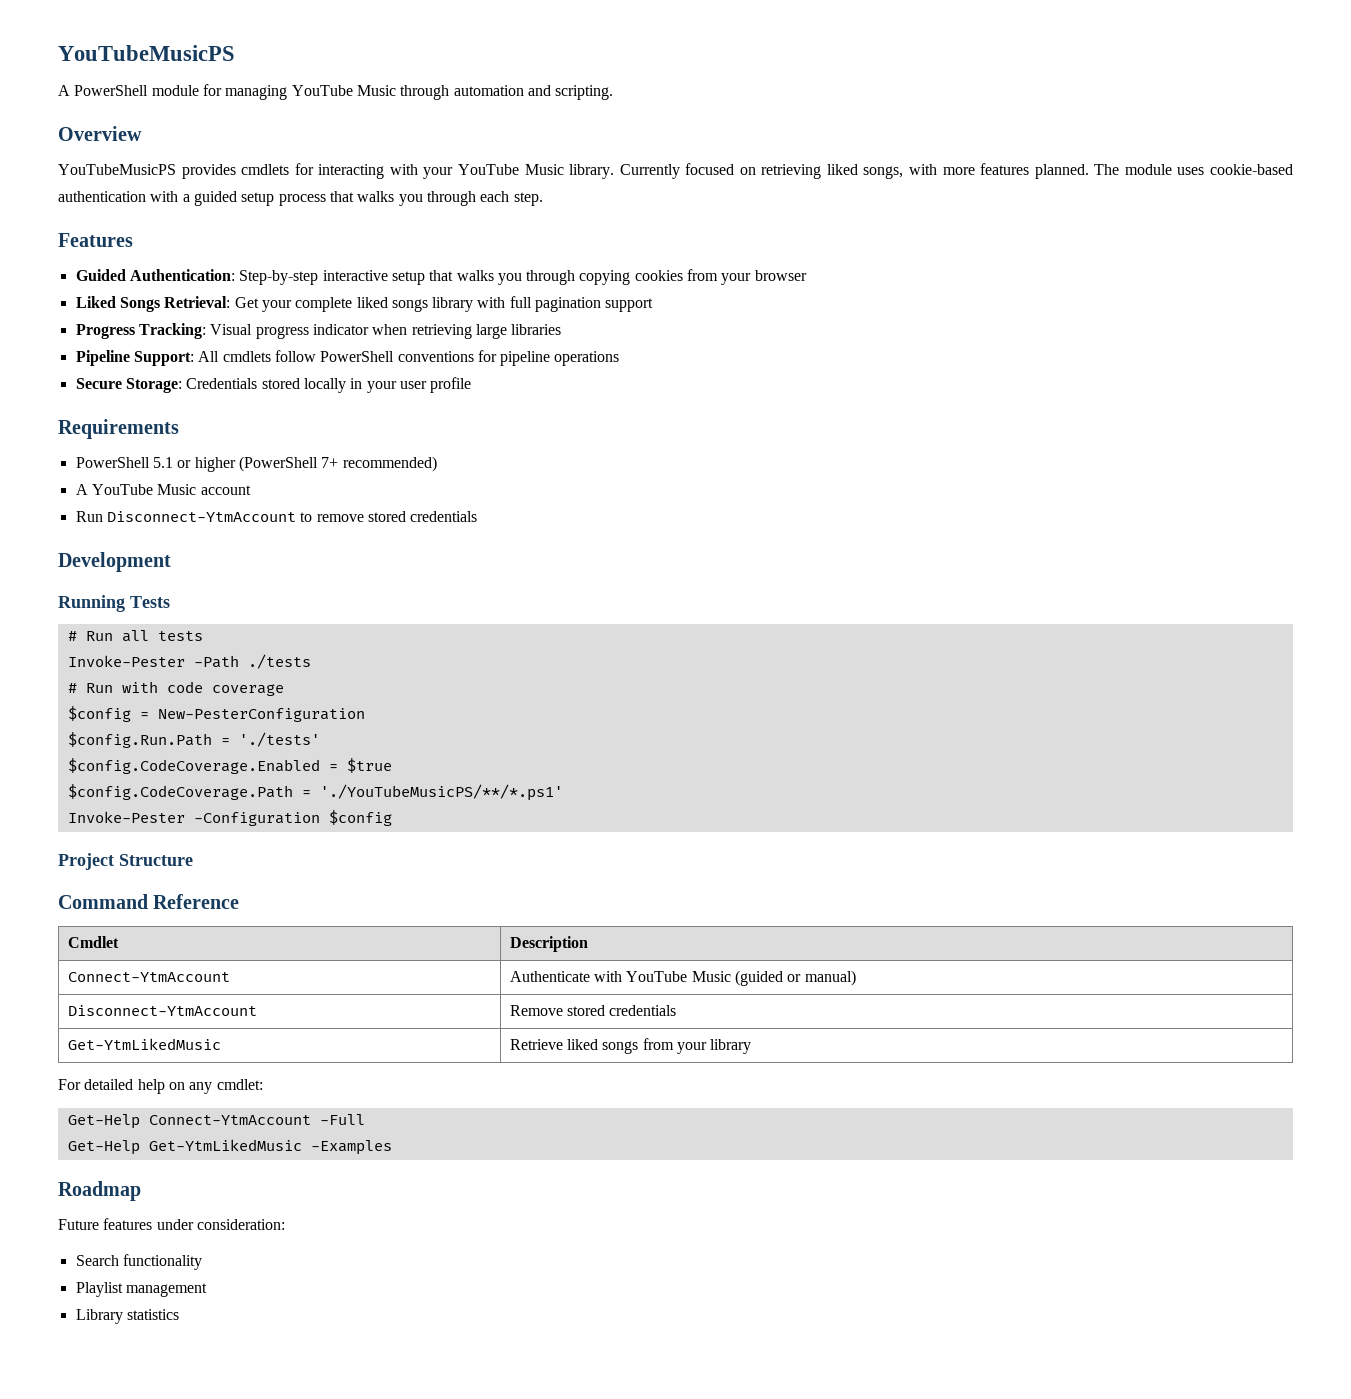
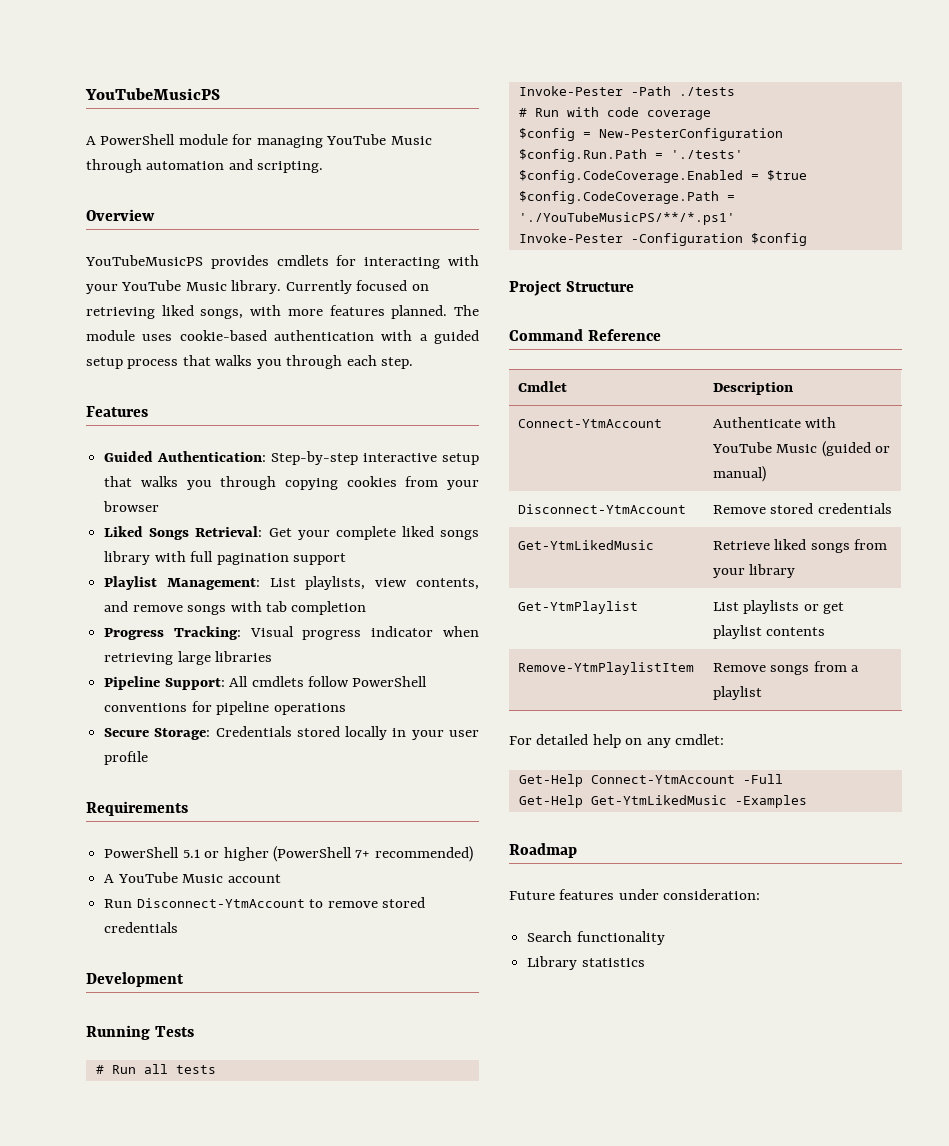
+ Playlist Management: List playlists, view contents, and remove songs with tab completion
+ Get-YtmPlaylist | List playlists or get playlist contents
+ Remove-YtmPlaylistItem | Remove songs from a playlist
- Playlist management

